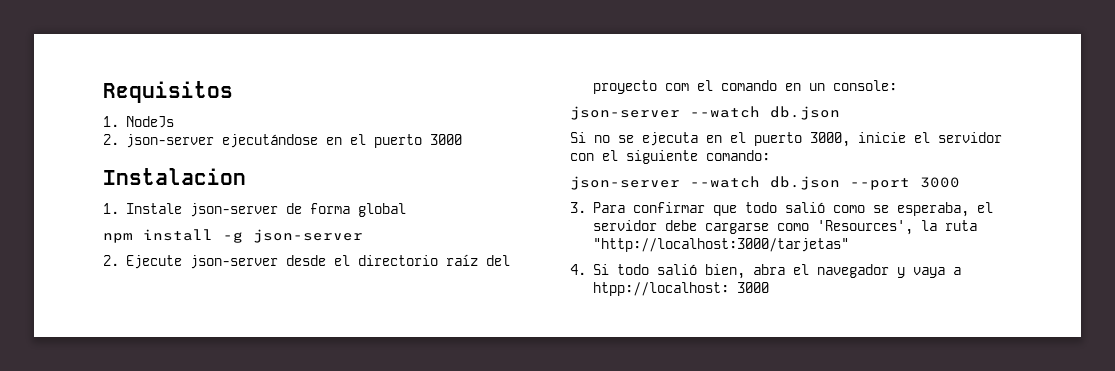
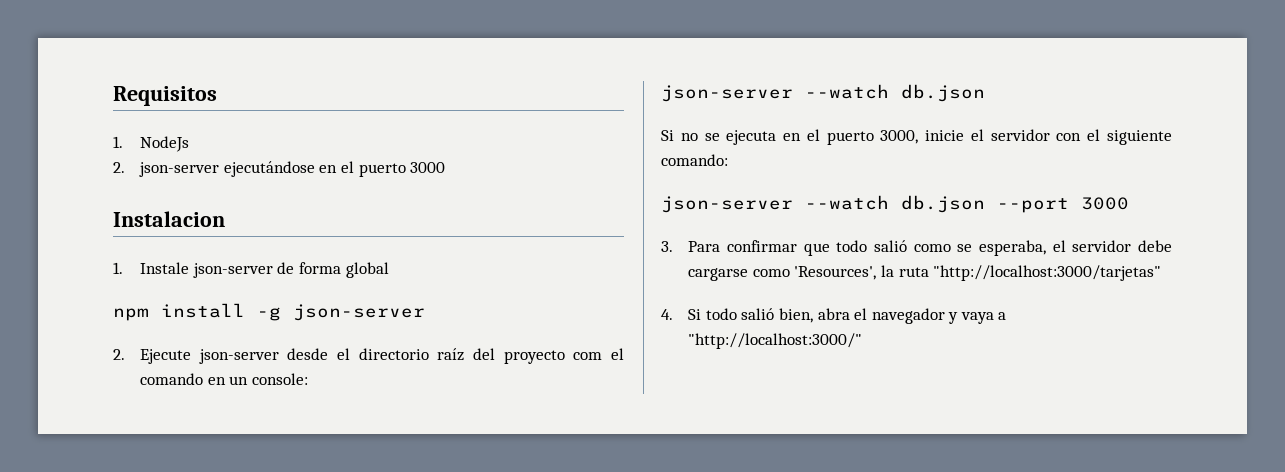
- 4. Si todo salió bien, abra el navegador y vaya a htpp://localhost: 3000
+ 4. Si todo salió bien, abra el navegador y vaya a "http://localhost:3000/"

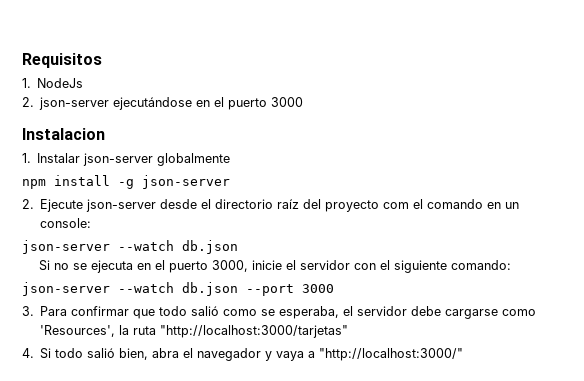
- 1. Instale json-server de forma global
+ 1. Instalar json-server globalmente

